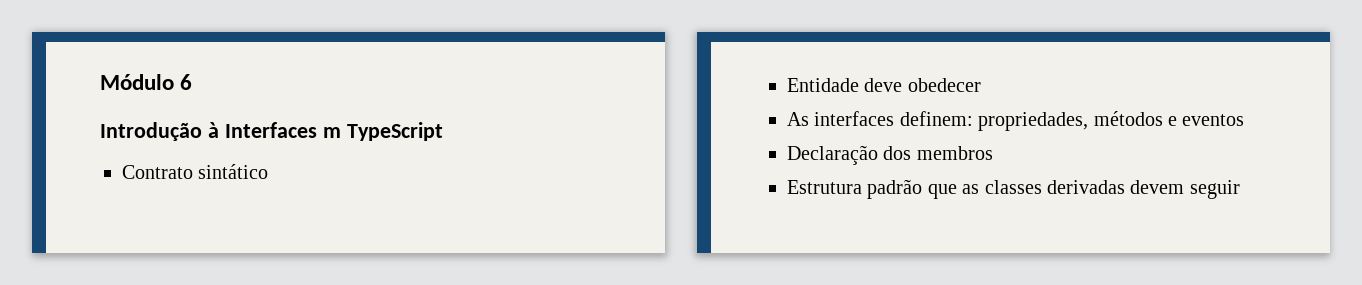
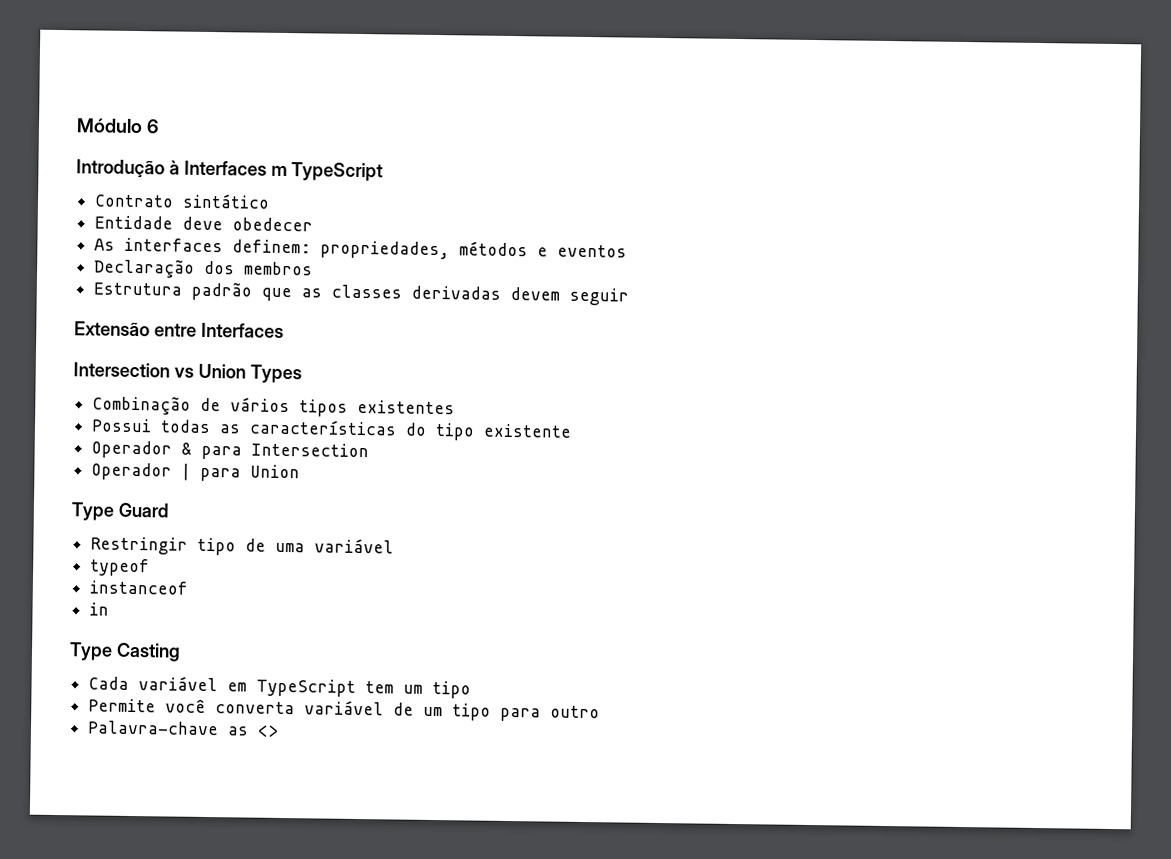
+ Extensão entre Interfaces
+ Intersection vs Union Types
+ Combinação de vários tipos existentes
+ Possui todas as características do tipo existente
+ Operador & para Intersection
+ Operador | para Union
+ Type Guard
+ Restringir tipo de uma variável
+ typeof
+ instanceof
+ in
+ Type Casting
+ Cada variável em TypeScript tem um tipo
+ Permite você converta variável de um tipo para outro
+ Palavra-chave as <>

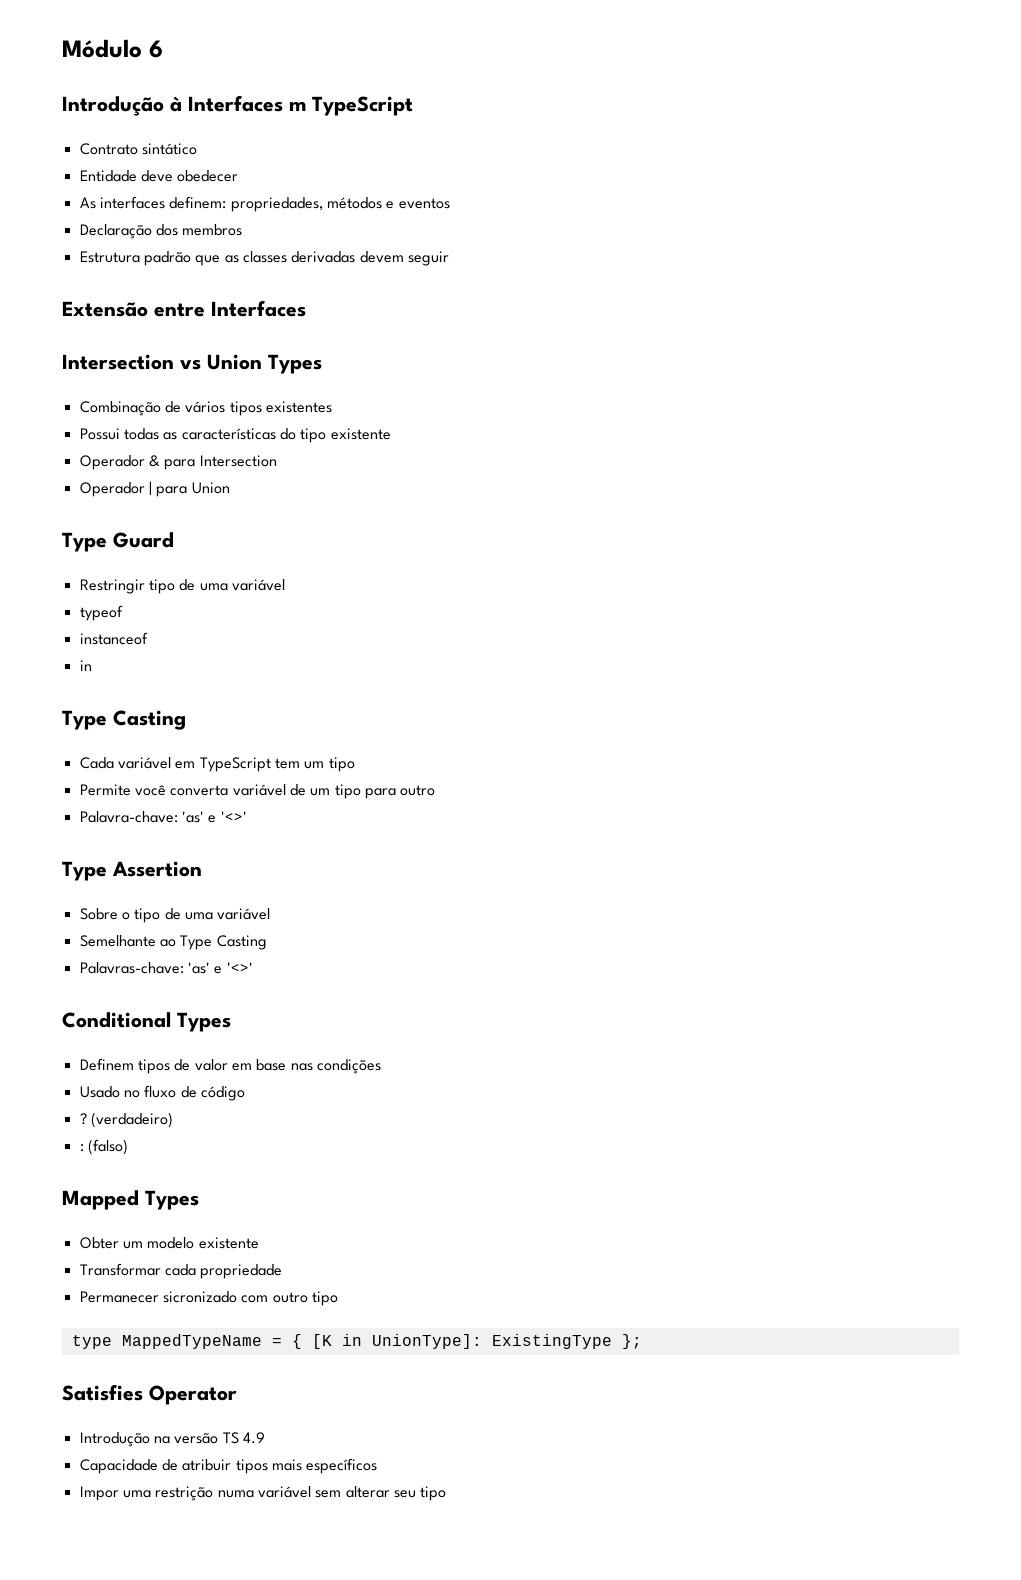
- Palavra-chave as <>
+ Palavra-chave: 'as' e '<>'
+ Type Assertion
+ Sobre o tipo de uma variável
+ Semelhante ao Type Casting
+ Palavras-chave: 'as' e '<>'
+ Conditional Types
+ Definem tipos de valor em base nas condições
+ Usado no fluxo de código
+ ? (verdadeiro)
+ : (falso)
+ Mapped Types
+ Obter um modelo existente
+ Transformar cada propriedade
+ Permanecer sicronizado com outro tipo
+ type MappedTypeName = { [K in UnionType]: ExistingType };
+ Satisfies Operator
+ Introdução na versão TS 4.9
+ Capacidade de atribuir tipos mais específicos
+ Impor uma restrição numa variável sem alterar seu tipo

